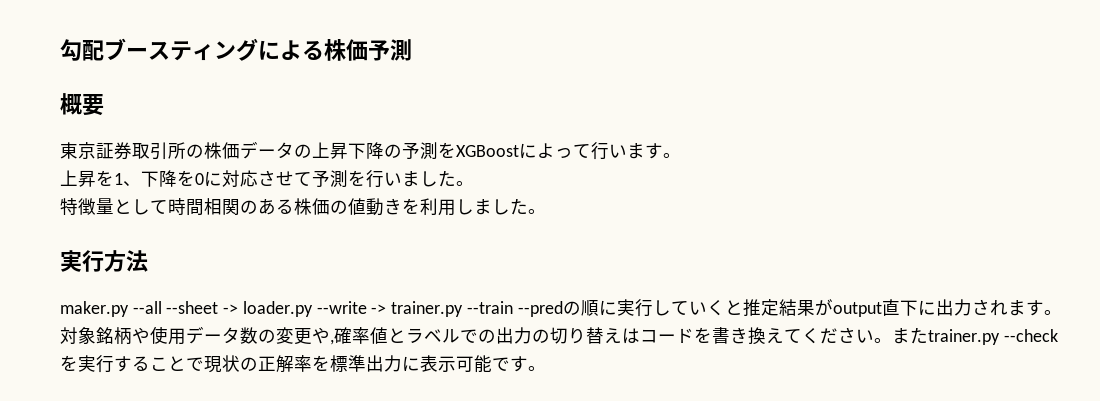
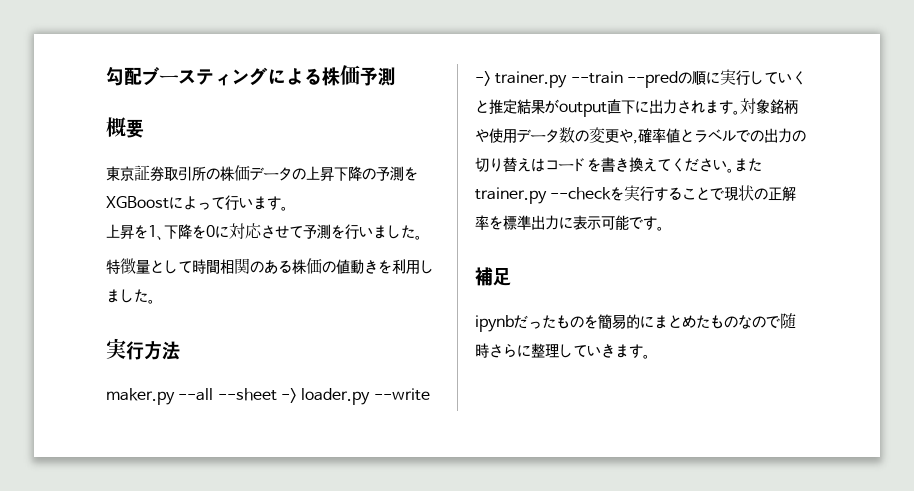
+ 補足
+ ipynbだったものを簡易的にまとめたものなので随時さらに整理していきます。

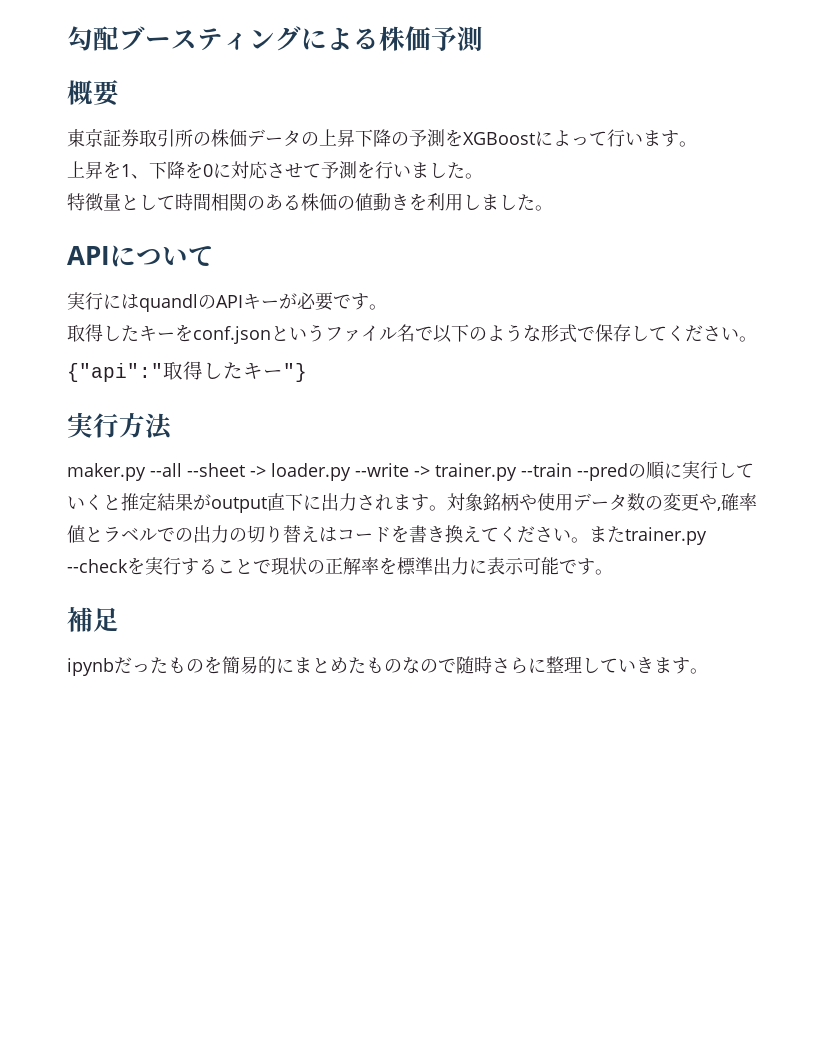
+ APIについて
+ 実行にはquandlのAPIキーが必要です。
+ 取得したキーをconf.jsonというファイル名で以下のような形式で保存してください。
+ {"api":"取得したキー"}

